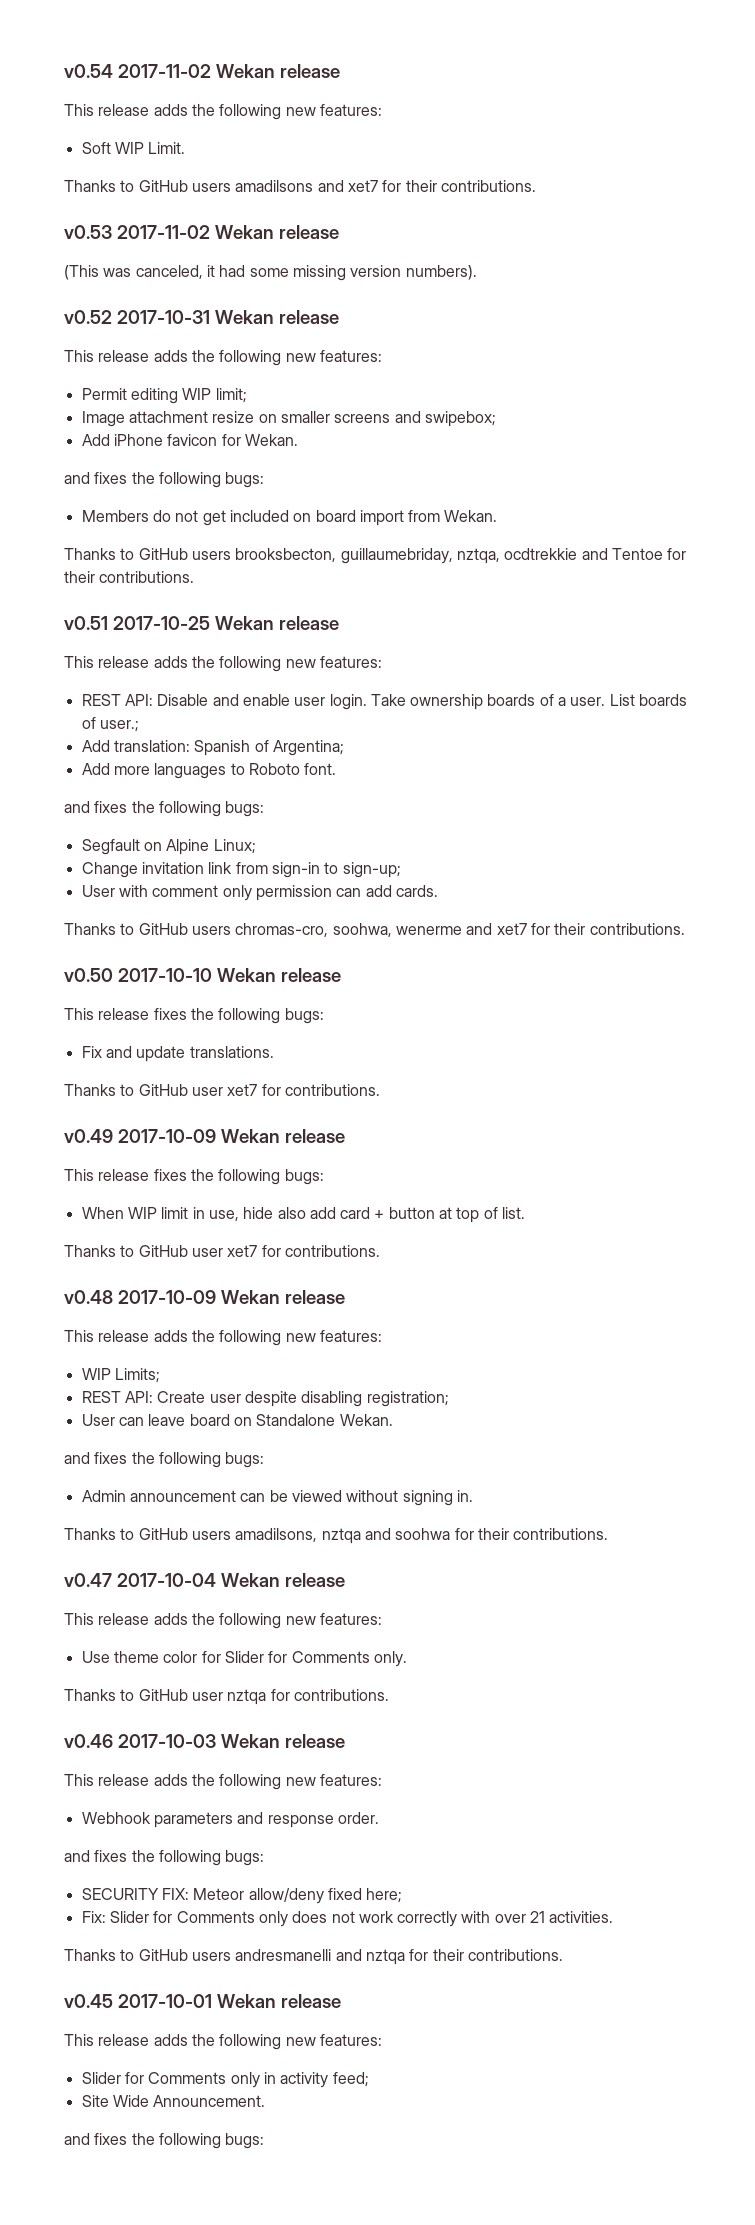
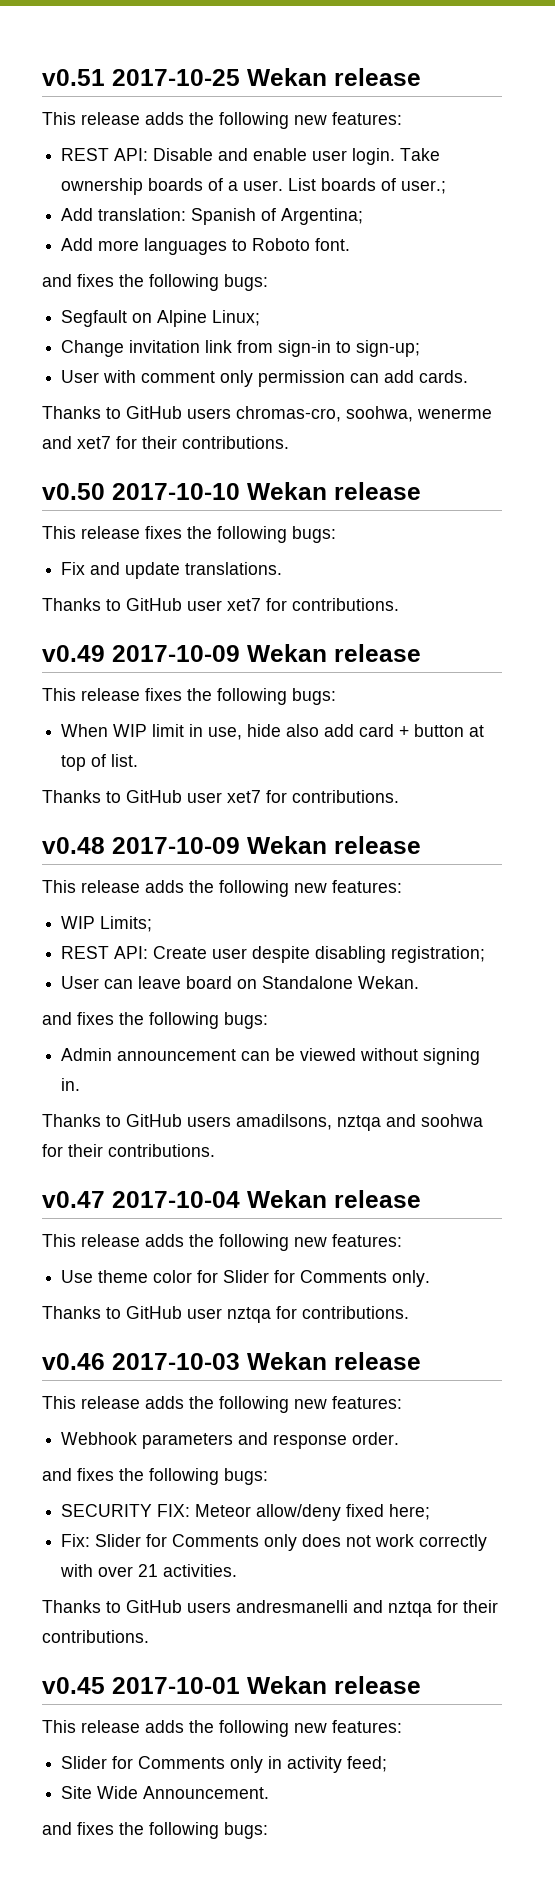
- v0.54 2017-11-02 Wekan release
- This release adds the following new features:
- Soft WIP Limit.
- Thanks to GitHub users amadilsons and xet7 for their contributions.
- v0.53 2017-11-02 Wekan release
- (This was canceled, it had some missing version numbers).
- v0.52 2017-10-31 Wekan release
- This release adds the following new features:
- Permit editing WIP limit;
- Image attachment resize on smaller screens and swipebox;
- Add iPhone favicon for Wekan.
- and fixes the following bugs:
- Members do not get included on board import from Wekan.
- Thanks to GitHub users brooksbecton, guillaumebriday, nztqa, ocdtrekkie and Tentoe for their contributions.

